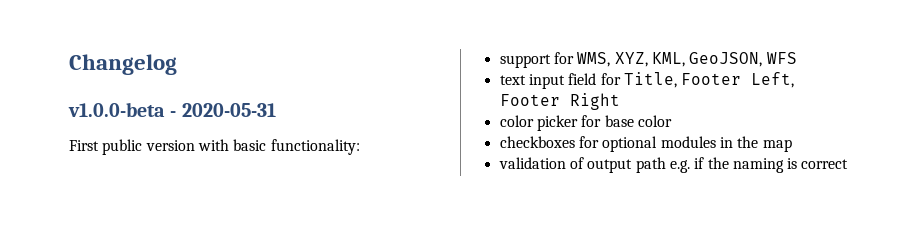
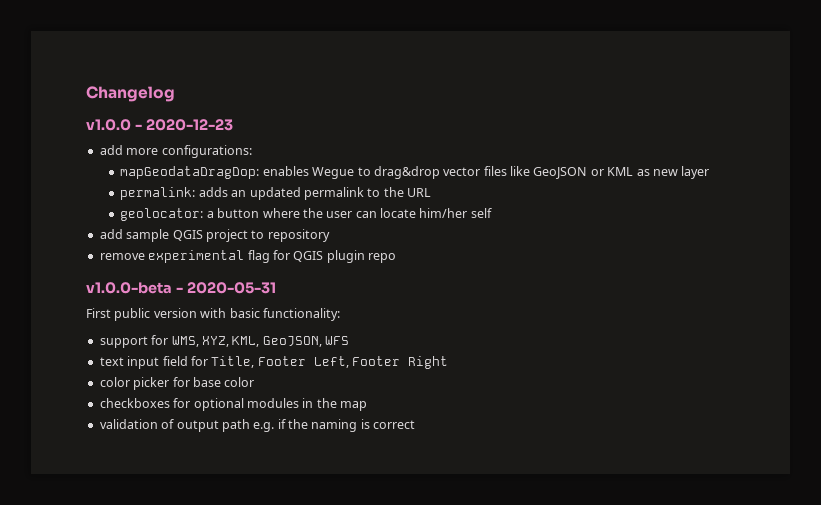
+ v1.0.0 - 2020-12-23
+ add more configurations:
+ mapGeodataDragDop: enables Wegue to drag&drop vector files like GeoJSON or KML as new layer
+ permalink: adds an updated permalink to the URL
+ geolocator: a button where the user can locate him/her self
+ add sample QGIS project to repository
+ remove experimental flag for QGIS plugin repo

